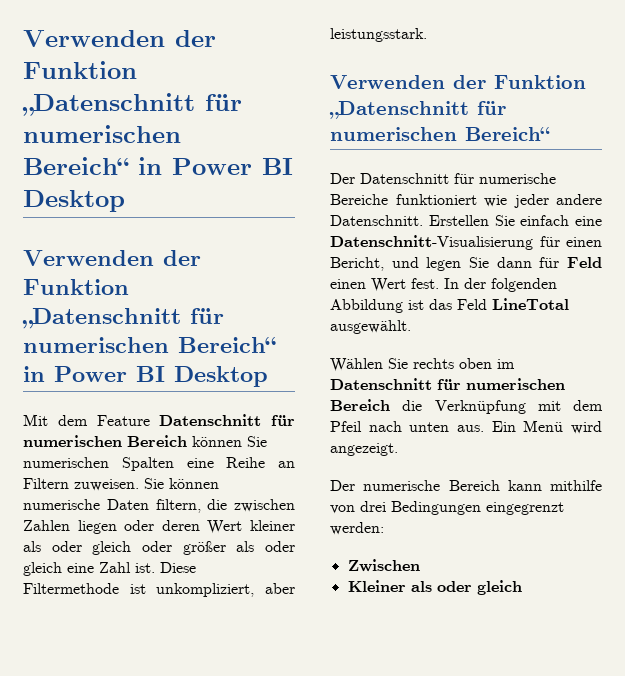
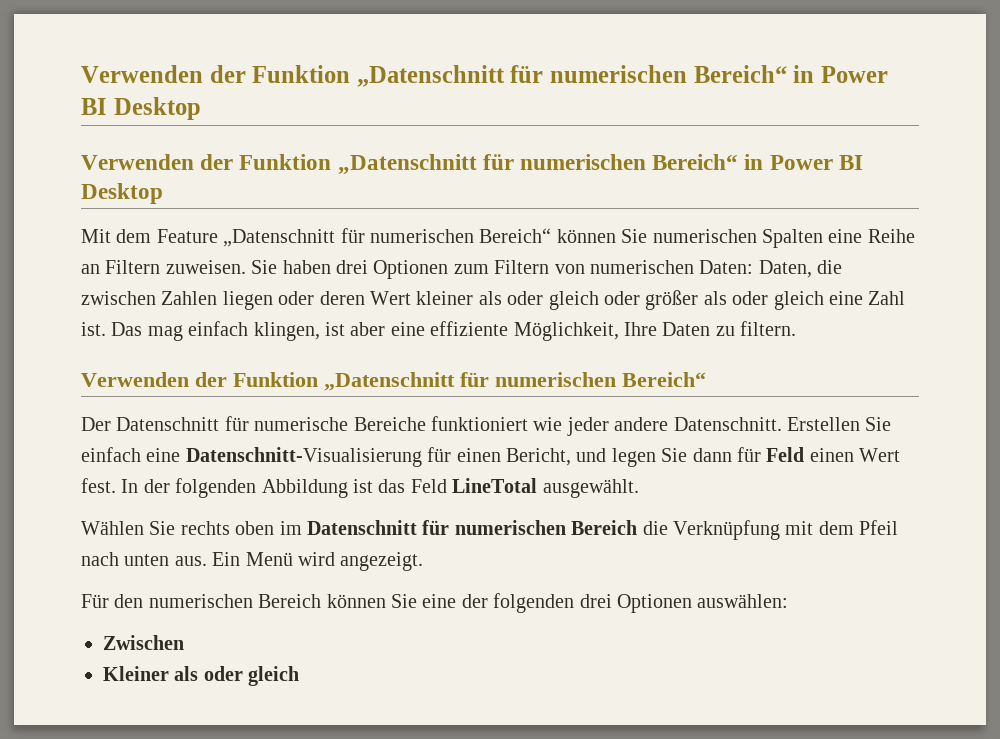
- Mit dem Feature Datenschnitt für numerischen Bereich können Sie numerischen Spalten eine Reihe an Filtern zuweisen.
+ Mit dem Feature „Datenschnitt für numerischen Bereich“ können Sie numerischen Spalten eine Reihe an Filtern zuweisen.
- Sie können numerische Daten filtern, die zwischen Zahlen liegen oder deren Wert kleiner als oder gleich oder größer als oder gleich eine Zahl ist.
+ Sie haben drei Optionen zum Filtern von numerischen Daten: Daten, die zwischen Zahlen liegen oder deren Wert kleiner als oder gleich oder größer als oder gleich eine Zahl ist.
- Diese Filtermethode ist unkompliziert, aber leistungsstark.
+ Das mag einfach klingen, ist aber eine effiziente Möglichkeit, Ihre Daten zu filtern.
- Der numerische Bereich kann mithilfe von drei Bedingungen eingegrenzt werden:
+ Für den numerischen Bereich können Sie eine der folgenden drei Optionen auswählen:

